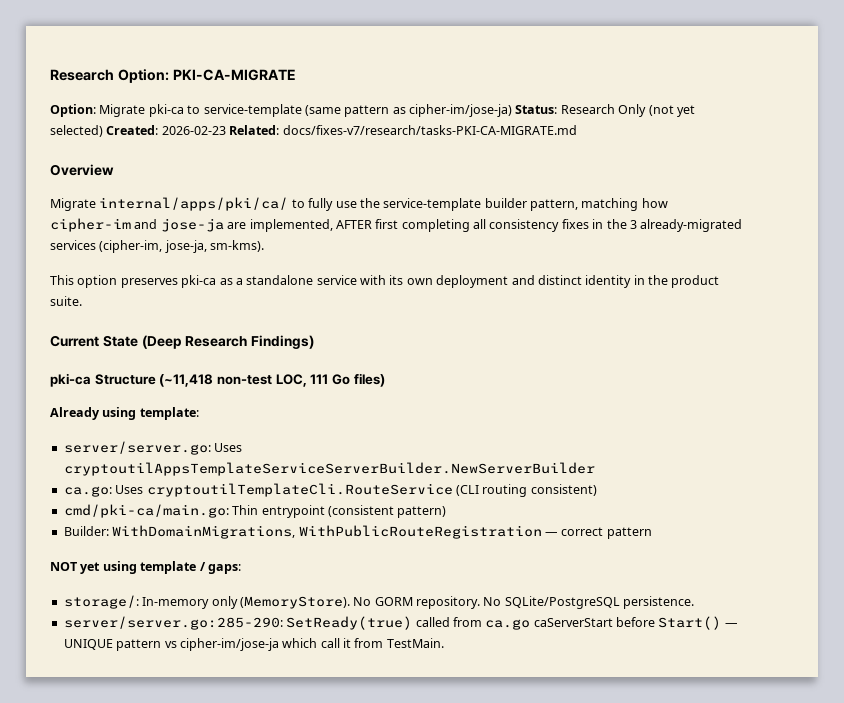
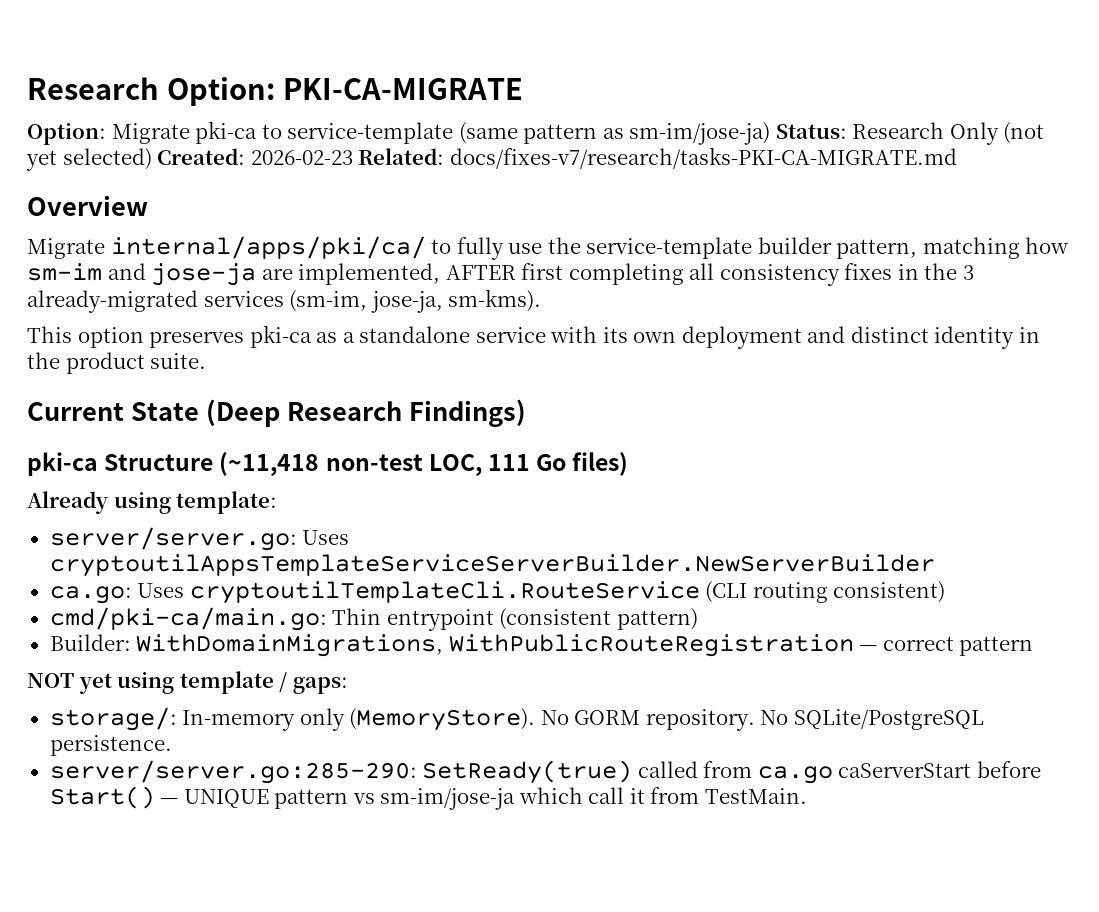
- Option: Migrate pki-ca to service-template (same pattern as cipher-im/jose-ja) Status: Research Only (not yet selected) Created: 2026-02-23 Related: docs/fixes-v7/research/tasks-PKI-CA-MIGRATE.md
+ Option: Migrate pki-ca to service-template (same pattern as sm-im/jose-ja) Status: Research Only (not yet selected) Created: 2026-02-23 Related: docs/fixes-v7/research/tasks-PKI-CA-MIGRATE.md
- Migrate internal/apps/pki/ca/ to fully use the service-template builder pattern, matching how cipher-im and jose-ja are implemented, AFTER first completing all consistency fixes in the 3 already-migrated services (cipher-im, jose-ja, sm-kms).
+ Migrate internal/apps/pki/ca/ to fully use the service-template builder pattern, matching how sm-im and jose-ja are implemented, AFTER first completing all consistency fixes in the 3 already-migrated services (sm-im, jose-ja, sm-kms).
- server/server.go:285-290: SetReady(true) called from ca.go caServerStart before Start() — UNIQUE pattern vs cipher-im/jose-ja which call it from TestMain.
+ server/server.go:285-290: SetReady(true) called from ca.go caServerStart before Start() — UNIQUE pattern vs sm-im/jose-ja which call it from TestMain.

